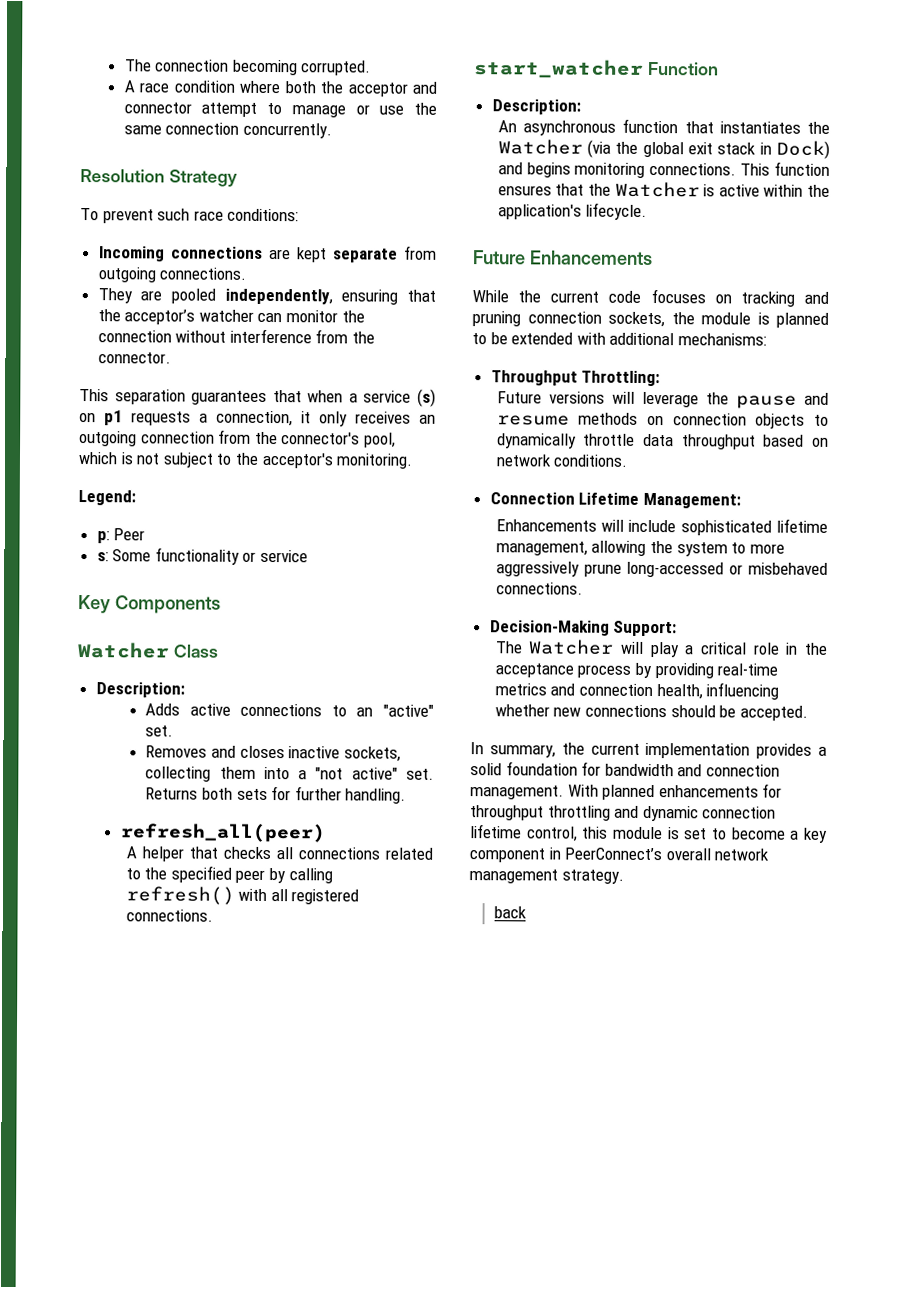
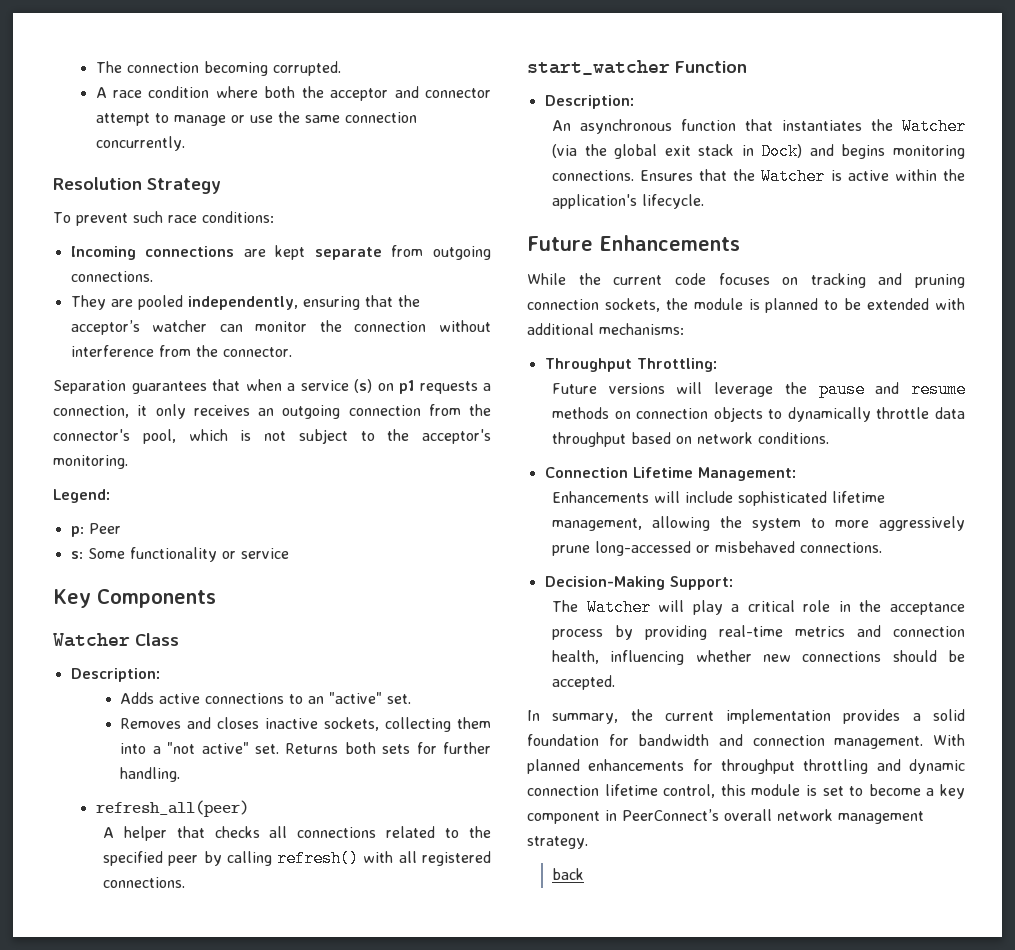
- This separation guarantees that when a service (s) on p1 requests a connection, it only receives an outgoing connection from the connector's pool, which is not subject to the acceptor's monitoring.
+ Separation guarantees that when a service (s) on p1 requests a connection, it only receives an outgoing connection from the connector's pool, which is not subject to the acceptor's monitoring.
- This function ensures that the Watcher is active within the application's lifecycle.
+ Ensures that the Watcher is active within the application's lifecycle.

